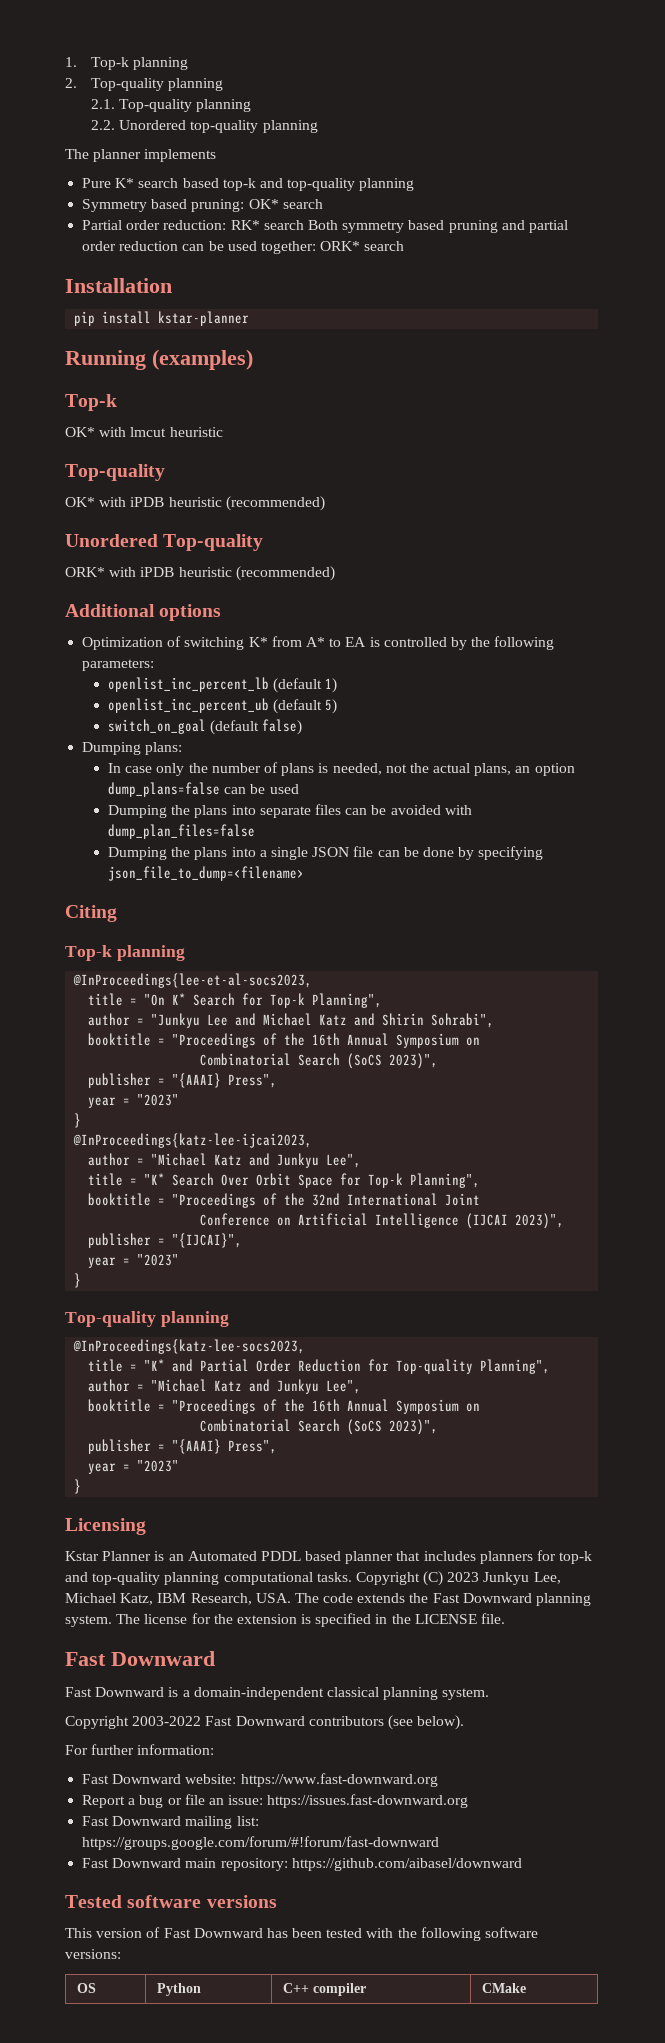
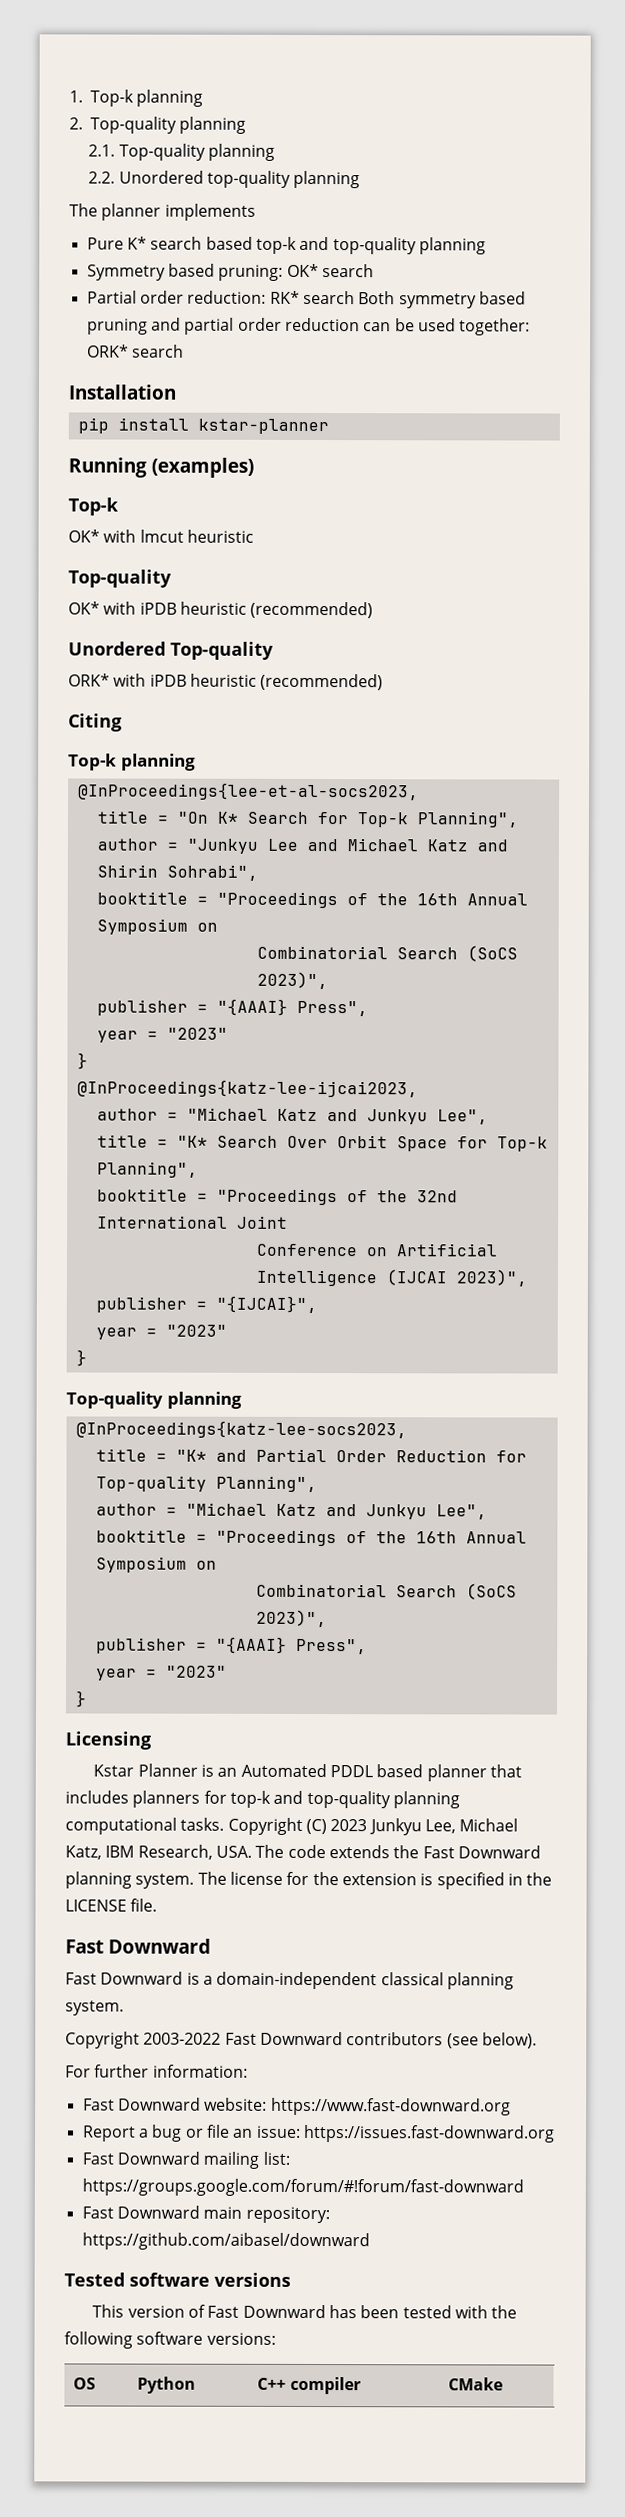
- Additional options
- Optimization of switching K* from A* to EA is controlled by the following parameters:
- openlist_inc_percent_lb (default 1)
- openlist_inc_percent_ub (default 5)
- switch_on_goal (default false)
- Dumping plans:
- In case only the number of plans is needed, not the actual plans, an option dump_plans=false can be used
- Dumping the plans into separate files can be avoided with dump_plan_files=false
- Dumping the plans into a single JSON file can be done by specifying json_file_to_dump=<filename>

